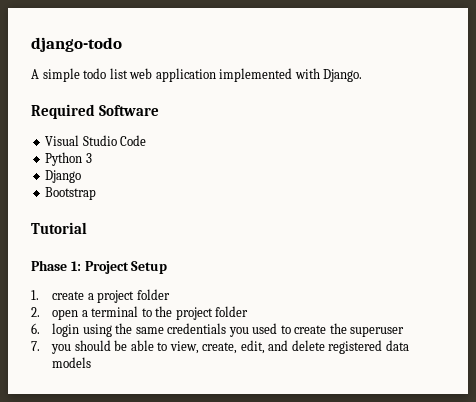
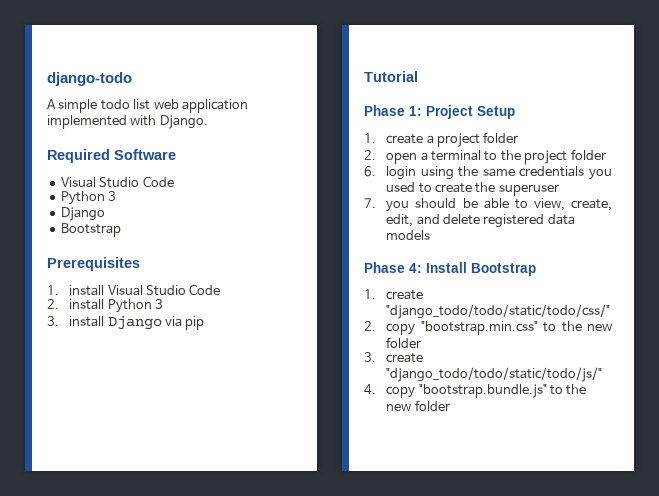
+ Prerequisites
+ 1. install Visual Studio Code
+ 2. install Python 3
+ 3. install Django via pip
+ Phase 4: Install Bootstrap
+ 1. create "django_todo/todo/static/todo/css/"
+ 2. copy "bootstrap.min.css" to the new folder
+ 3. create "django_todo/todo/static/todo/js/"
+ 4. copy "bootstrap.bundle.js" to the new folder

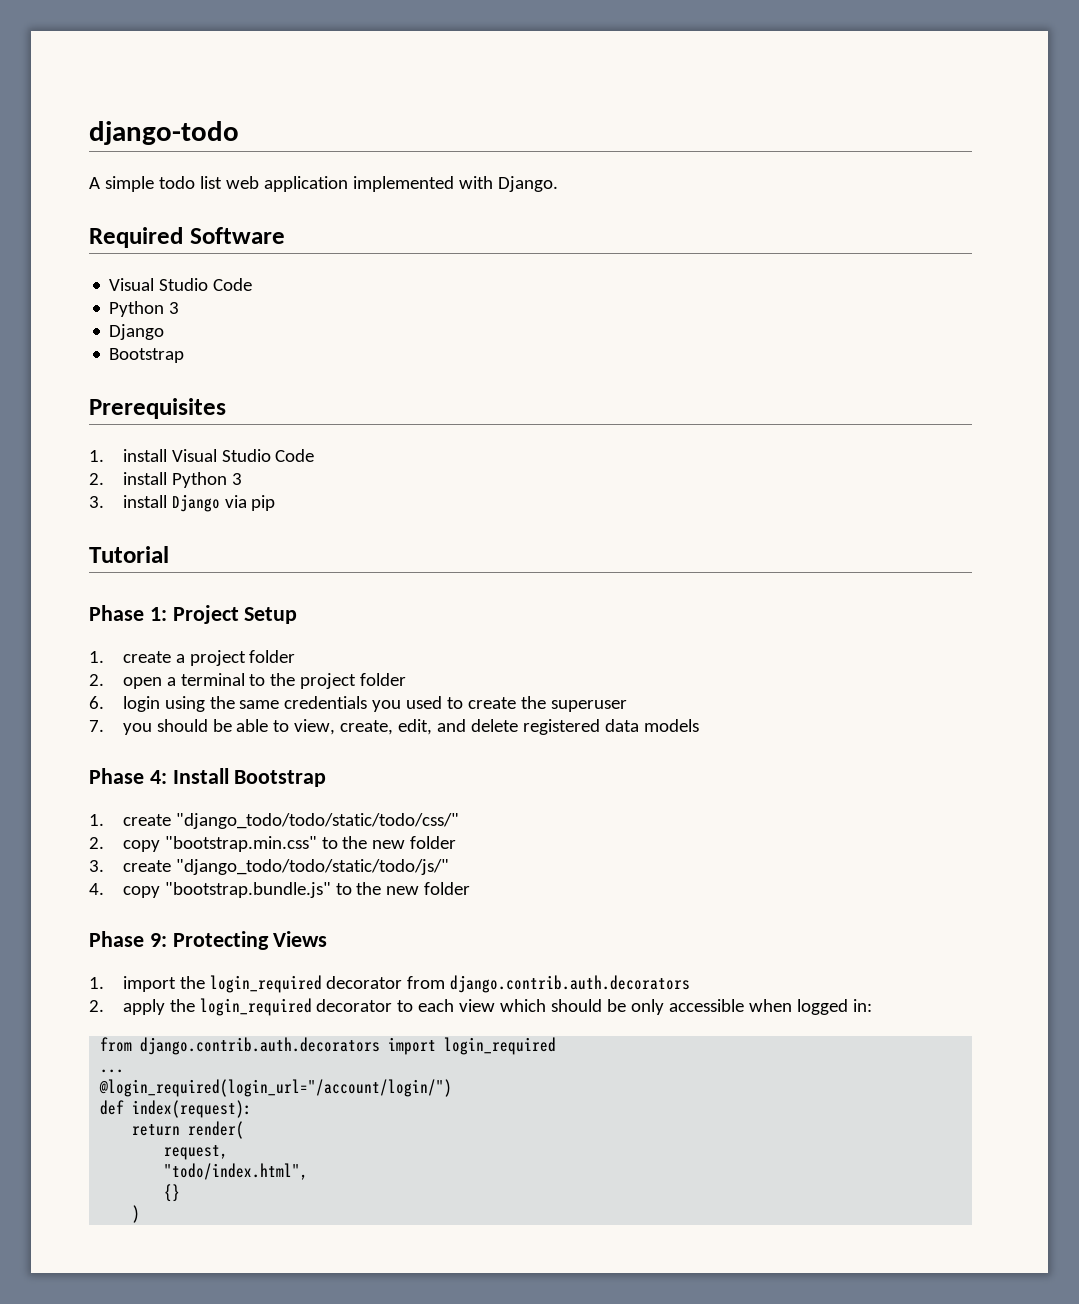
+ Phase 9: Protecting Views
+ 1. import the login_required decorator from django.contrib.auth.decorators
+ 2. apply the login_required decorator to each view which should be only accessible when logged in:
+ from django.contrib.auth.decorators import login_required
+ ...
+ @login_required(login_url="/account/login/")
+ def index(request):
+ return render(
+ request,
+ "todo/index.html",
+ {}
+ )

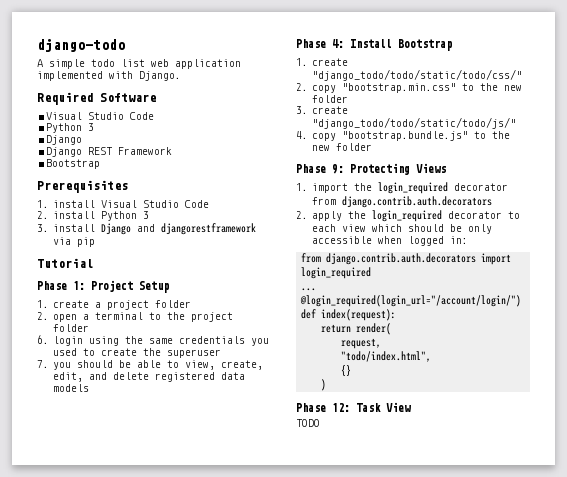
+ Django REST Framework
- 3. install Django via pip
+ 3. install Django and djangorestframework via pip
+ Phase 12: Task View
+ TODO

